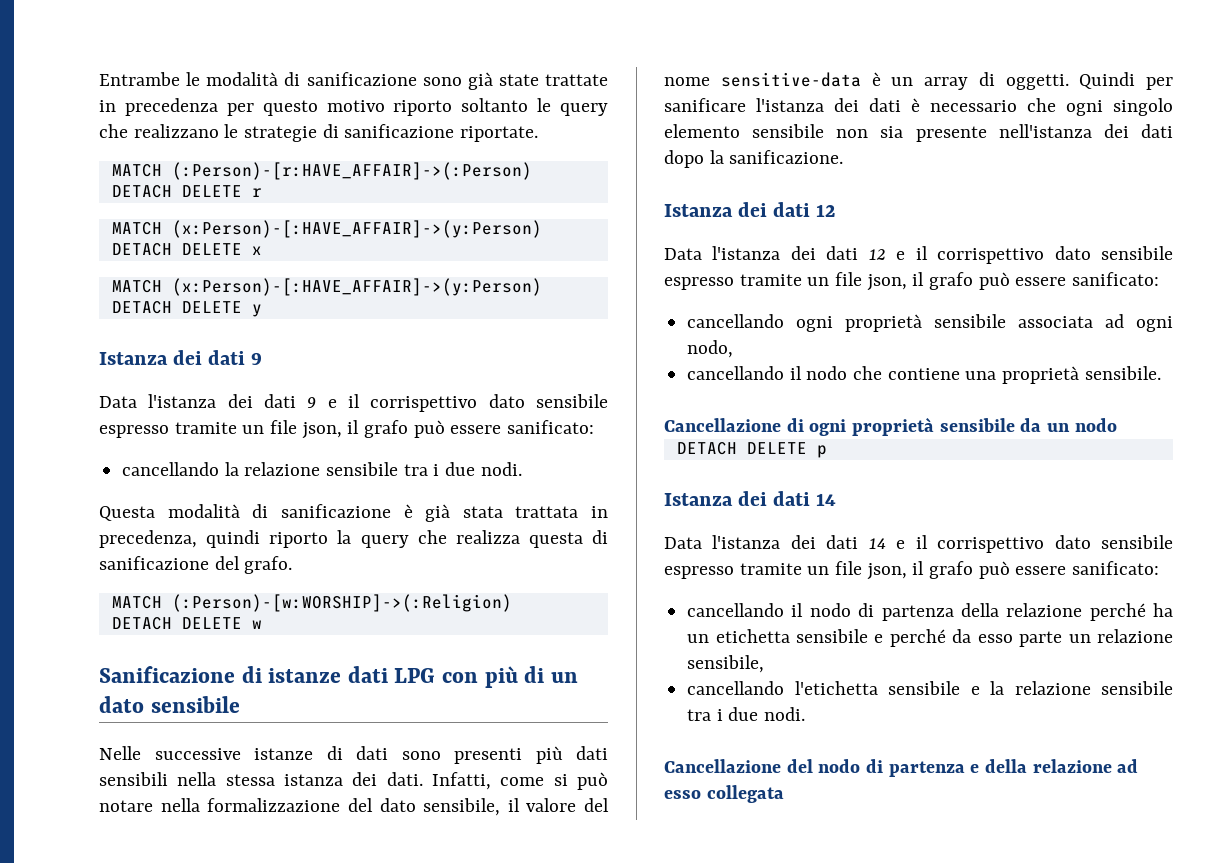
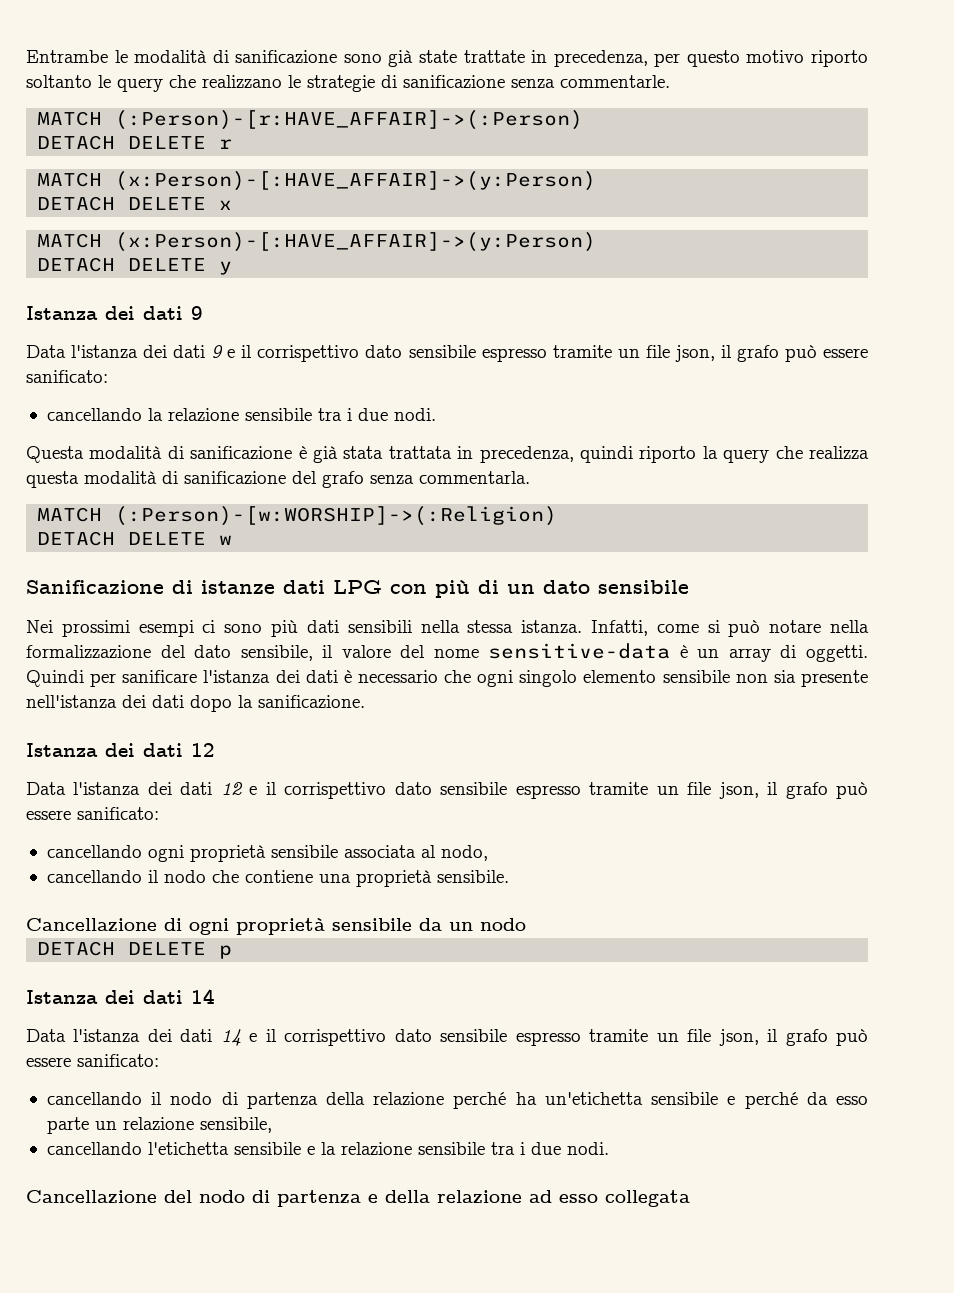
- Entrambe le modalità di sanificazione sono già state trattate in precedenza per questo motivo riporto soltanto le query che realizzano le strategie di sanificazione riportate.
+ Entrambe le modalità di sanificazione sono già state trattate in precedenza, per questo motivo riporto soltanto le query che realizzano le strategie di sanificazione senza commentarle.
- Questa modalità di sanificazione è già stata trattata in precedenza, quindi riporto la query che realizza questa di sanificazione del grafo.
+ Questa modalità di sanificazione è già stata trattata in precedenza, quindi riporto la query che realizza questa modalità di sanificazione del grafo senza commentarla.
- Nelle successive istanze di dati sono presenti più dati sensibili nella stessa istanza dei dati.
+ Nei prossimi esempi ci sono più dati sensibili nella stessa istanza.
- cancellando ogni proprietà sensibile associata ad ogni nodo,
+ cancellando ogni proprietà sensibile associata al nodo,
- cancellando il nodo di partenza della relazione perché ha un etichetta sensibile e perché da esso parte un relazione sensibile,
+ cancellando il nodo di partenza della relazione perché ha un'etichetta sensibile e perché da esso parte un relazione sensibile,

